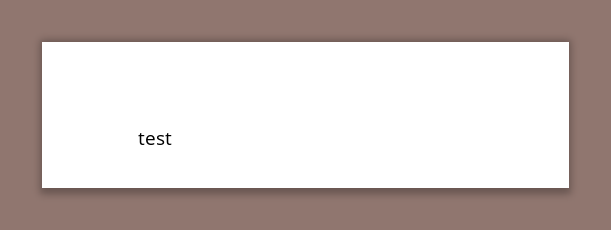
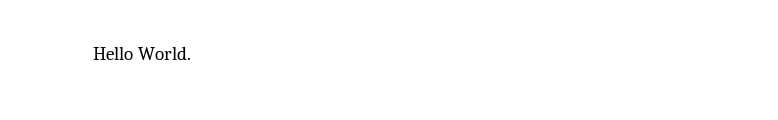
- test
+ Hello World.

